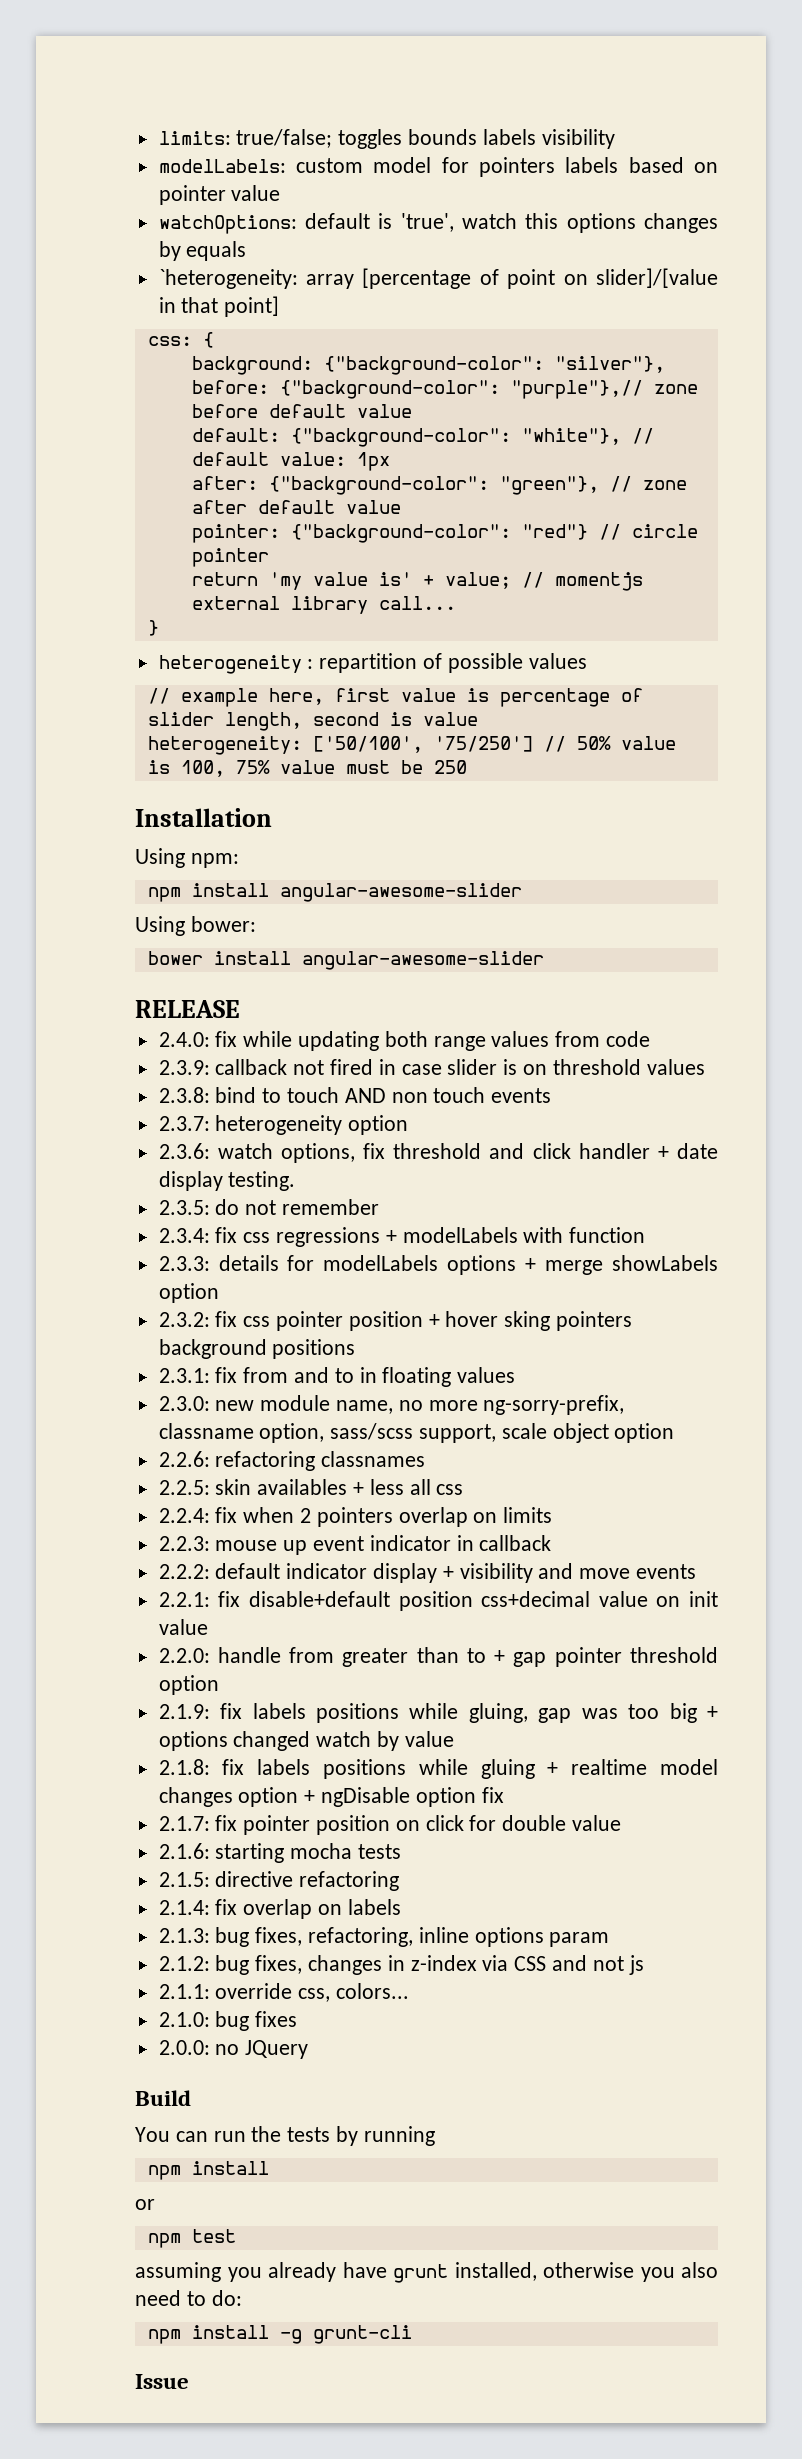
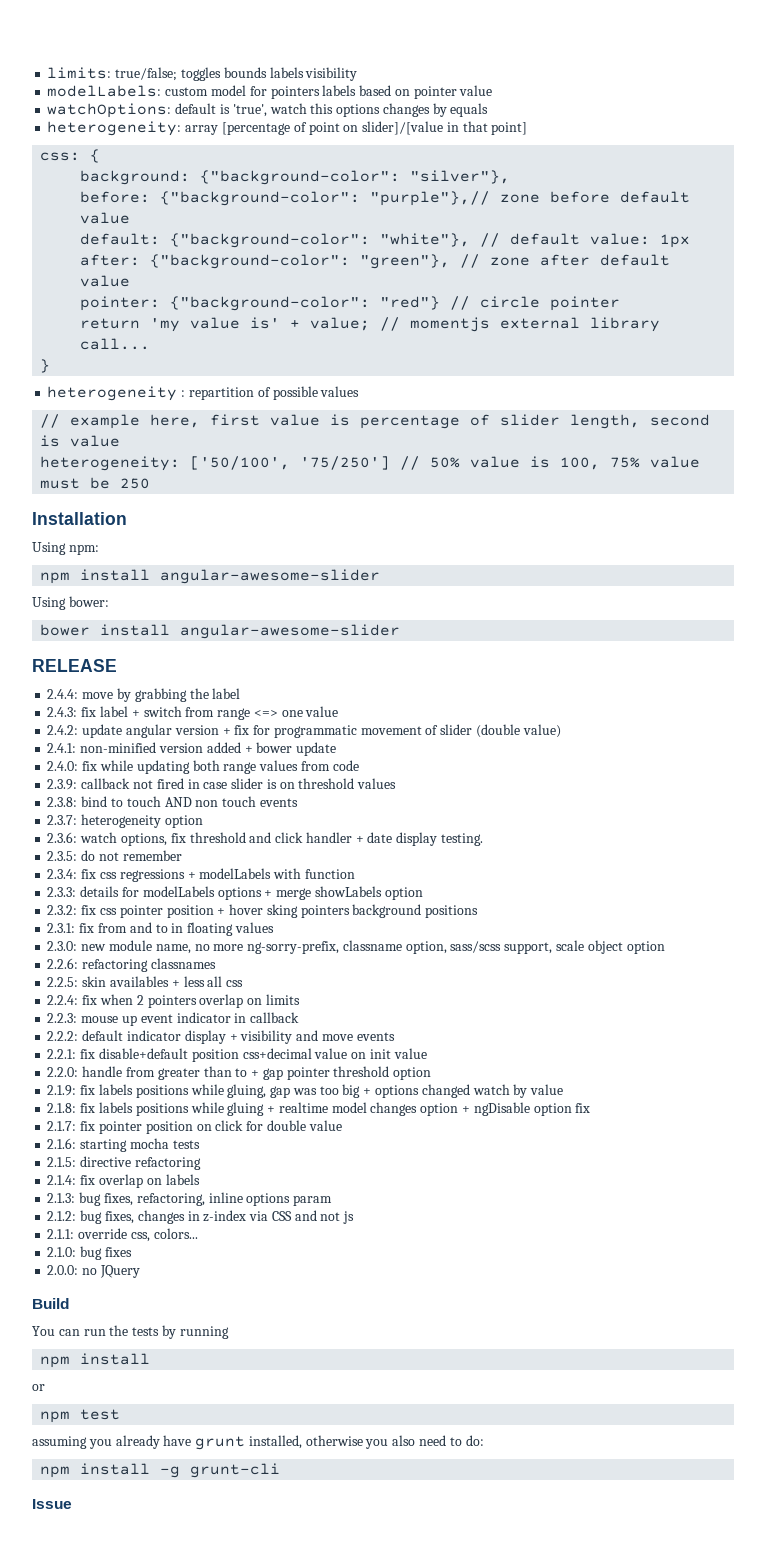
- `heterogeneity: array [percentage of point on slider]/[value in that point]
+ heterogeneity: array [percentage of point on slider]/[value in that point]
+ 2.4.4: move by grabbing the label
+ 2.4.3: fix label + switch from range <=> one value
+ 2.4.2: update angular version + fix for programmatic movement of slider (double value)
+ 2.4.1: non-minified version added + bower update

